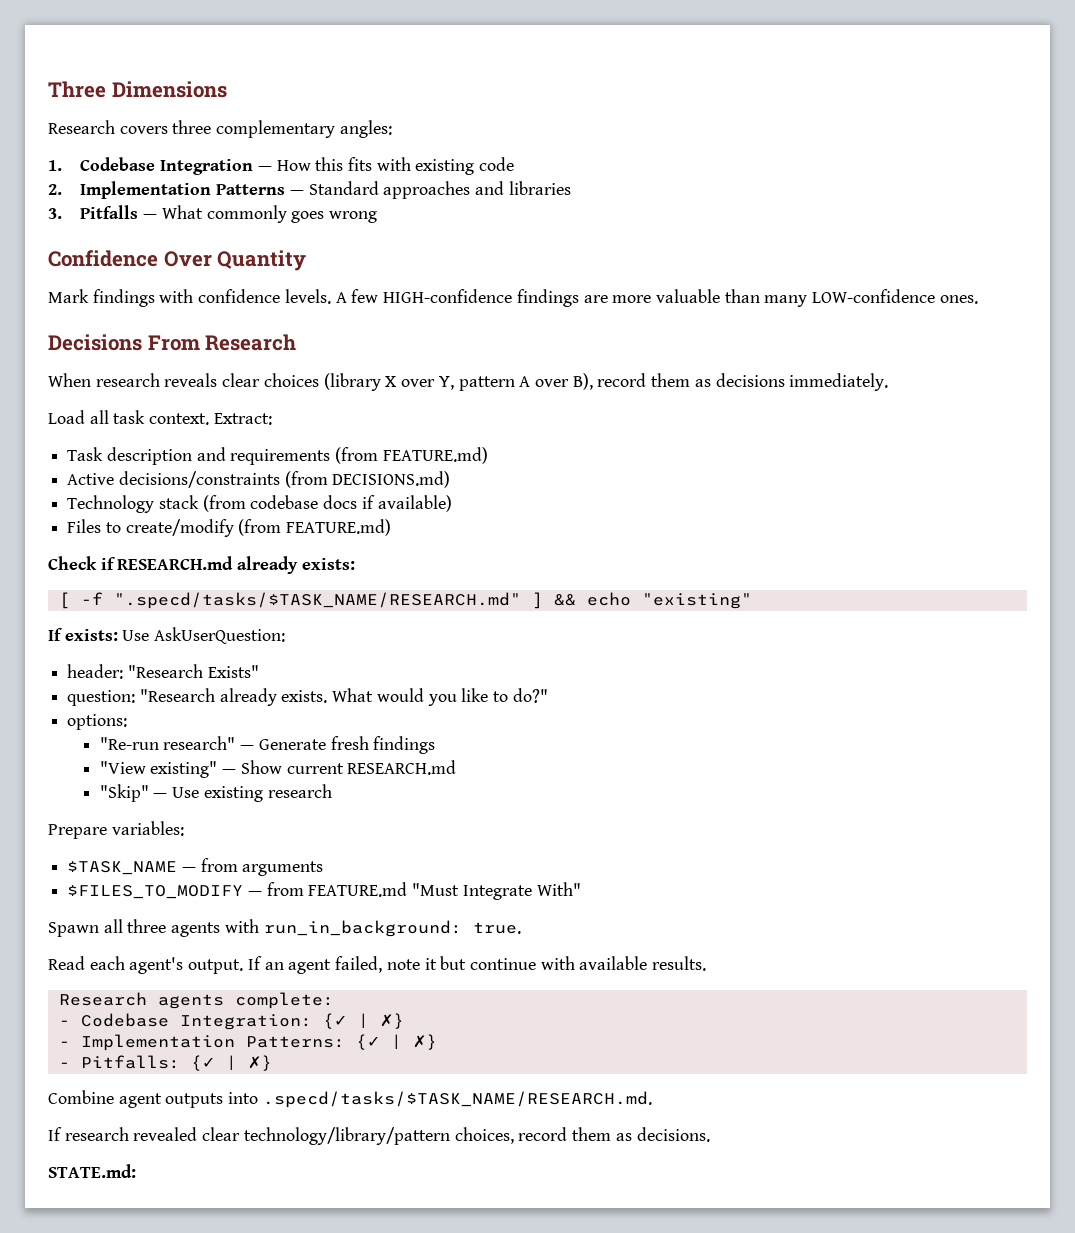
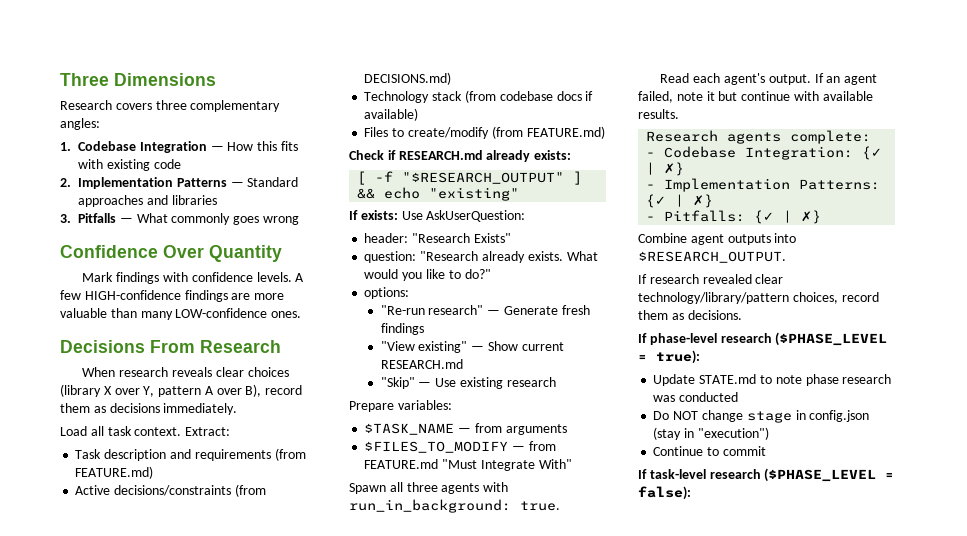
- [ -f ".specd/tasks/$TASK_NAME/RESEARCH.md" ] && echo "existing"
+ [ -f "$RESEARCH_OUTPUT" ] && echo "existing"
- Combine agent outputs into .specd/tasks/$TASK_NAME/RESEARCH.md.
+ Combine agent outputs into $RESEARCH_OUTPUT.
- STATE.md:
+ If phase-level research ($PHASE_LEVEL = true):
+ Update STATE.md to note phase research was conducted
+ Do NOT change stage in config.json (stay in "execution")
+ Continue to commit
+ If task-level research ($PHASE_LEVEL = false):

